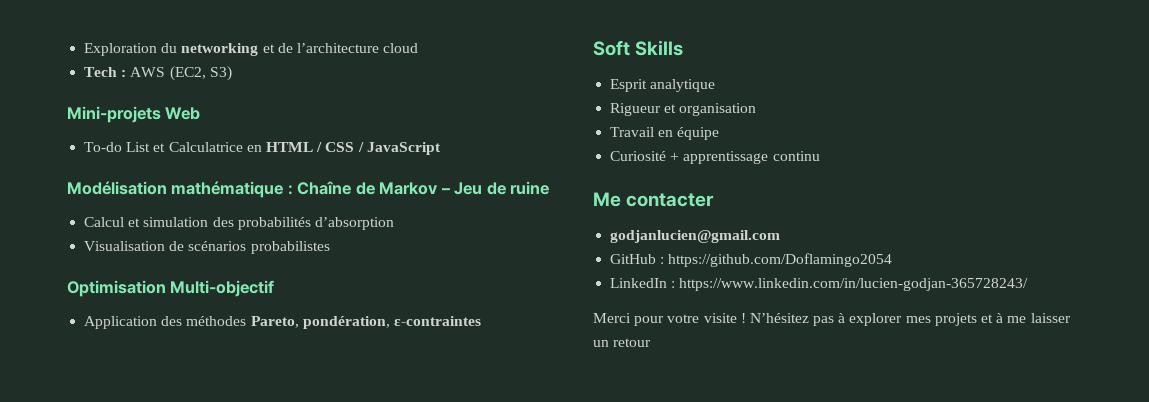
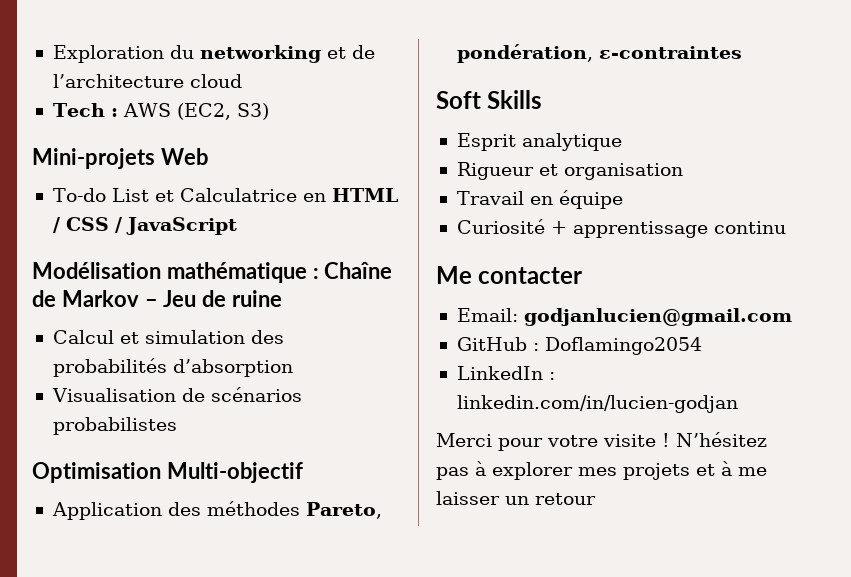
- godjanlucien@gmail.com
+ Email: godjanlucien@gmail.com
- GitHub : https://github.com/Doflamingo2054
+ GitHub : Doflamingo2054
- LinkedIn : https://www.linkedin.com/in/lucien-godjan-365728243/
+ LinkedIn : linkedin.com/in/lucien-godjan

